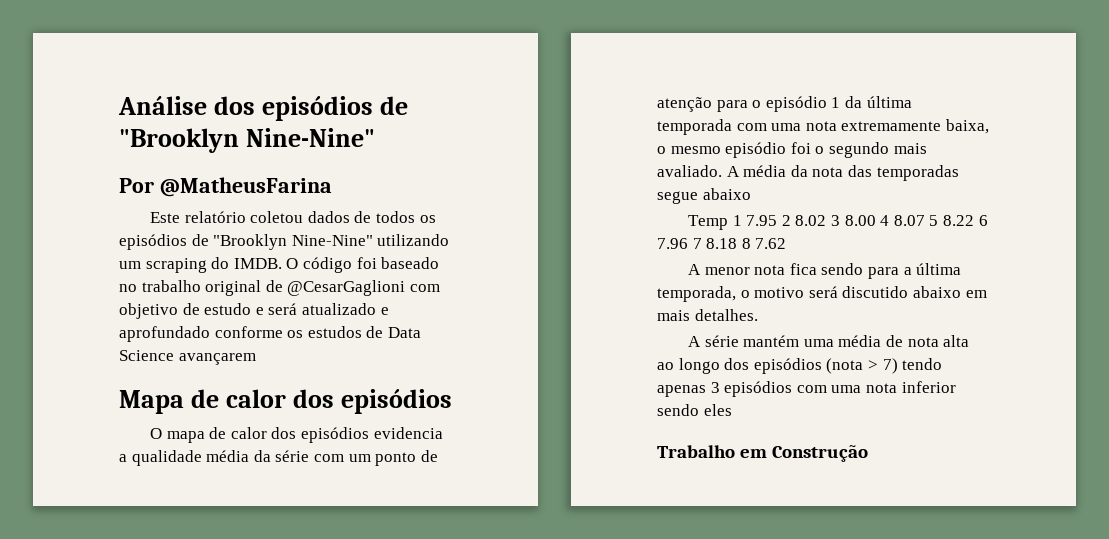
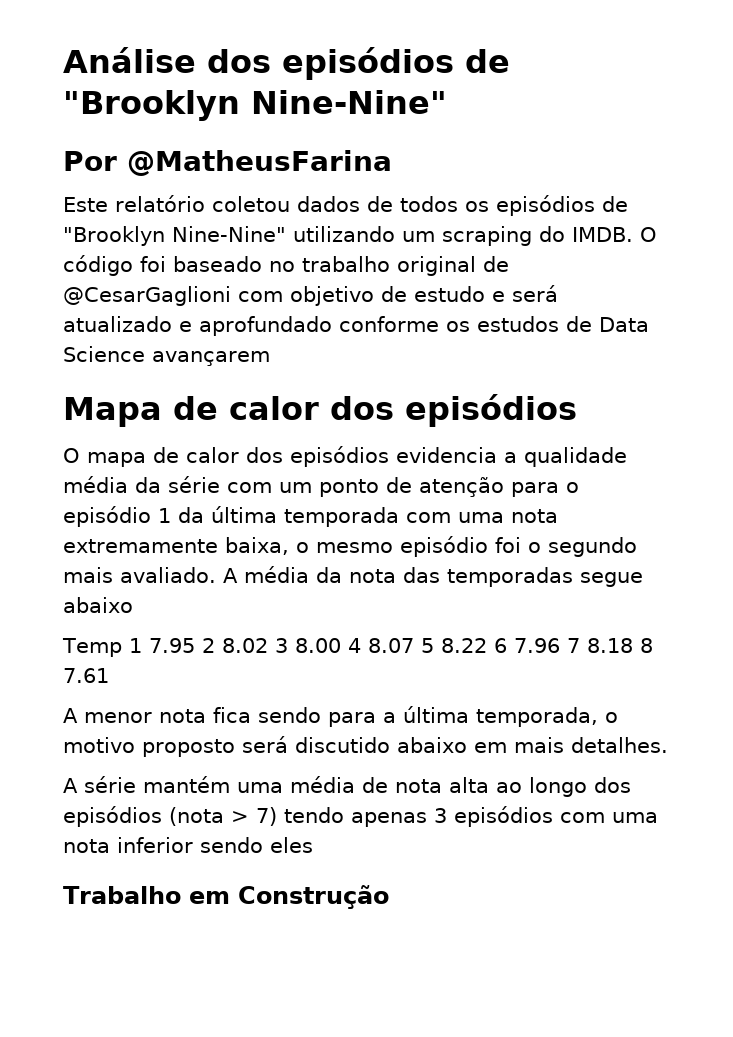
- Temp 1 7.95 2 8.02 3 8.00 4 8.07 5 8.22 6 7.96 7 8.18 8 7.62
+ Temp 1 7.95 2 8.02 3 8.00 4 8.07 5 8.22 6 7.96 7 8.18 8 7.61
- A menor nota fica sendo para a última temporada, o motivo será discutido abaixo em mais detalhes.
+ A menor nota fica sendo para a última temporada, o motivo proposto será discutido abaixo em mais detalhes.

